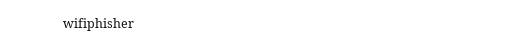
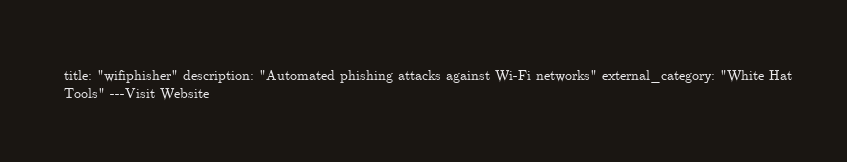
- wifiphisher
+ title: "wifiphisher" description: "Automated phishing attacks against Wi-Fi networks" external_category: "White Hat Tools" ---Visit Website

